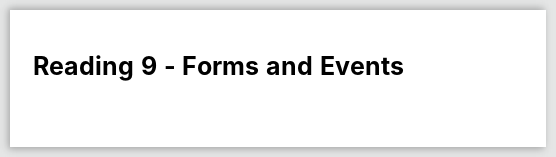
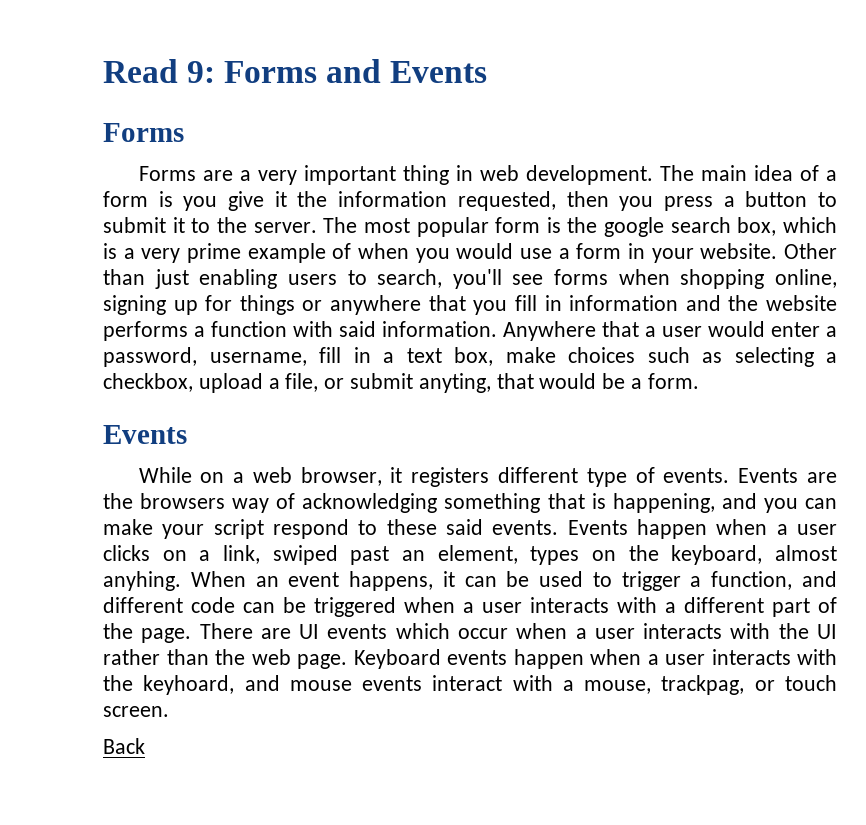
- Reading 9 - Forms and Events
+ Read 9: Forms and Events
+ Forms
+ Forms are a very important thing in web development. The main idea of a form is you give it the information requested, then you press a button to submit it to the server. The most popular form is the google search box, which is a very prime example of when you would use a form in your website. Other than just enabling users to search, you'll see forms when shopping online, signing up for things or anywhere that you fill in information and the website performs a function with said information. Anywhere that a user would enter a password, username, fill in a text box, make choices such as selecting a checkbox, upload a file, or submit anyting, that would be a form.
+ Events
+ While on a web browser, it registers different type of events. Events are the browsers way of acknowledging something that is happening, and you can make your script respond to these said events. Events happen when a user clicks on a link, swiped past an element, types on the keyboard, almost anyhing. When an event happens, it can be used to trigger a function, and different code can be triggered when a user interacts with a different part of the page. There are UI events which occur when a user interacts with the UI rather than the web page. Keyboard events happen when a user interacts with the keyhoard, and mouse events interact with a mouse, trackpag, or touch screen.
+ Back

